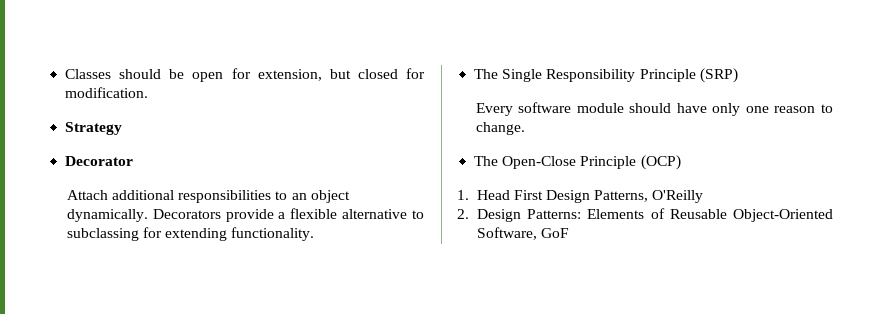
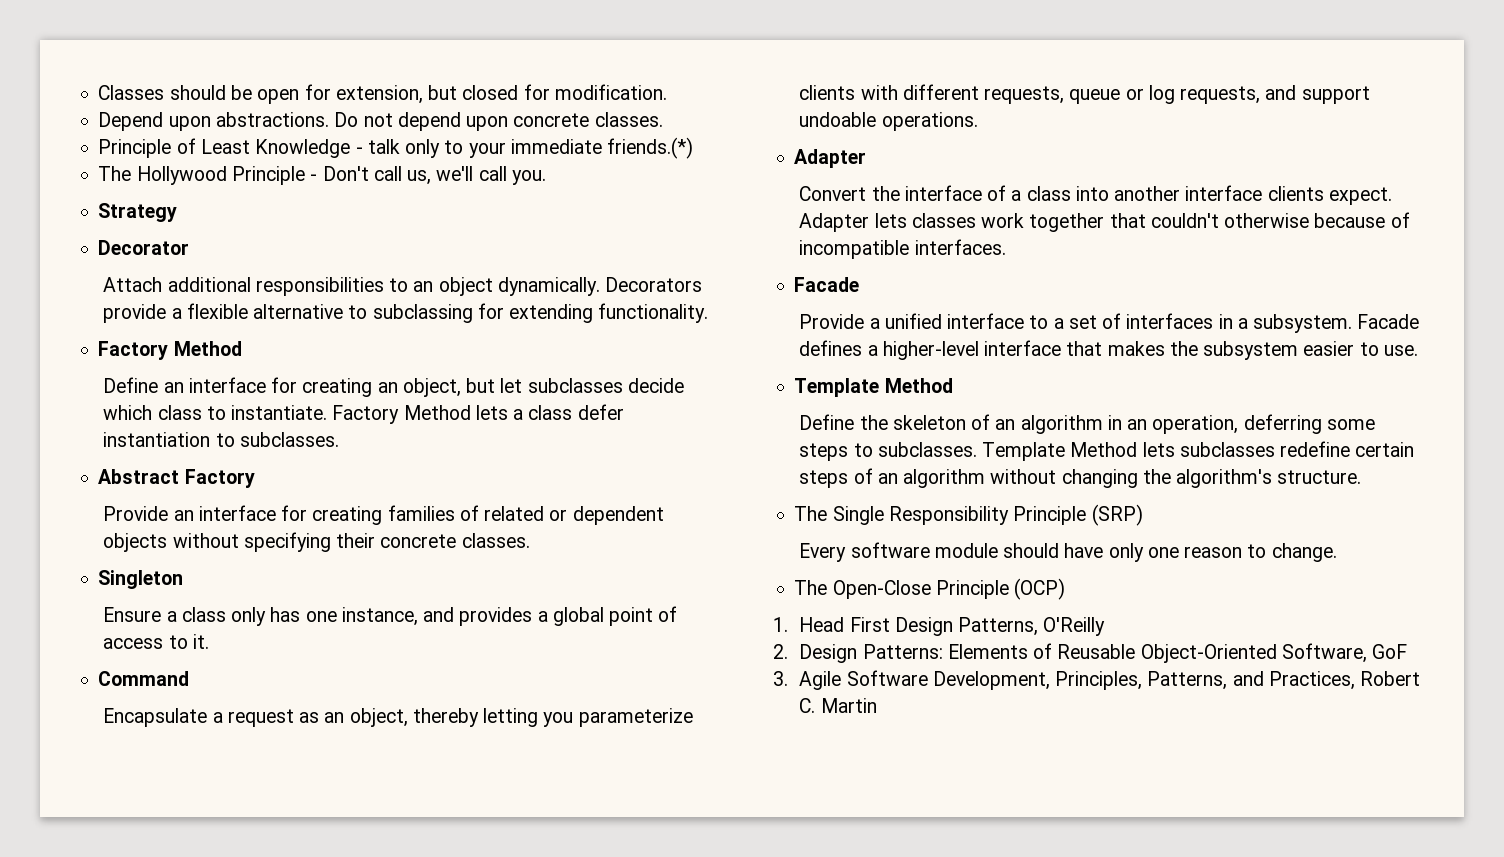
+ Depend upon abstractions. Do not depend upon concrete classes.
+ Principle of Least Knowledge - talk only to your immediate friends.(*)
+ The Hollywood Principle - Don't call us, we'll call you.
  Decorators provide a flexible alternative to subclassing for extending functionality.
+ Factory Method
+ Define an interface for creating an object, but let subclasses decide which class to instantiate. Factory Method lets a class defer instantiation to subclasses.
+ Abstract Factory
+ Provide an interface for creating families of related or dependent objects without specifying their concrete classes.
+ Singleton
+ Ensure a class only has one instance, and provides a global point of access to it.
+ Command
+ Encapsulate a request as an object, thereby letting you parameterize clients with different requests, queue or log requests, and support undoable operations.
+ Adapter
+ Convert the interface of a class into another interface clients expect. Adapter lets classes work together that couldn't otherwise because of incompatible interfaces.
+ Facade
+ Provide a unified interface to a set of interfaces in a subsystem. Facade defines a higher-level interface that makes the subsystem easier to use.
+ Template Method
+ Define the skeleton of an algorithm in an operation, deferring some steps to subclasses. Template Method lets subclasses redefine certain steps of an algorithm without changing the algorithm's structure.
+ 3. Agile Software Development, Principles, Patterns, and Practices, Robert C. Martin

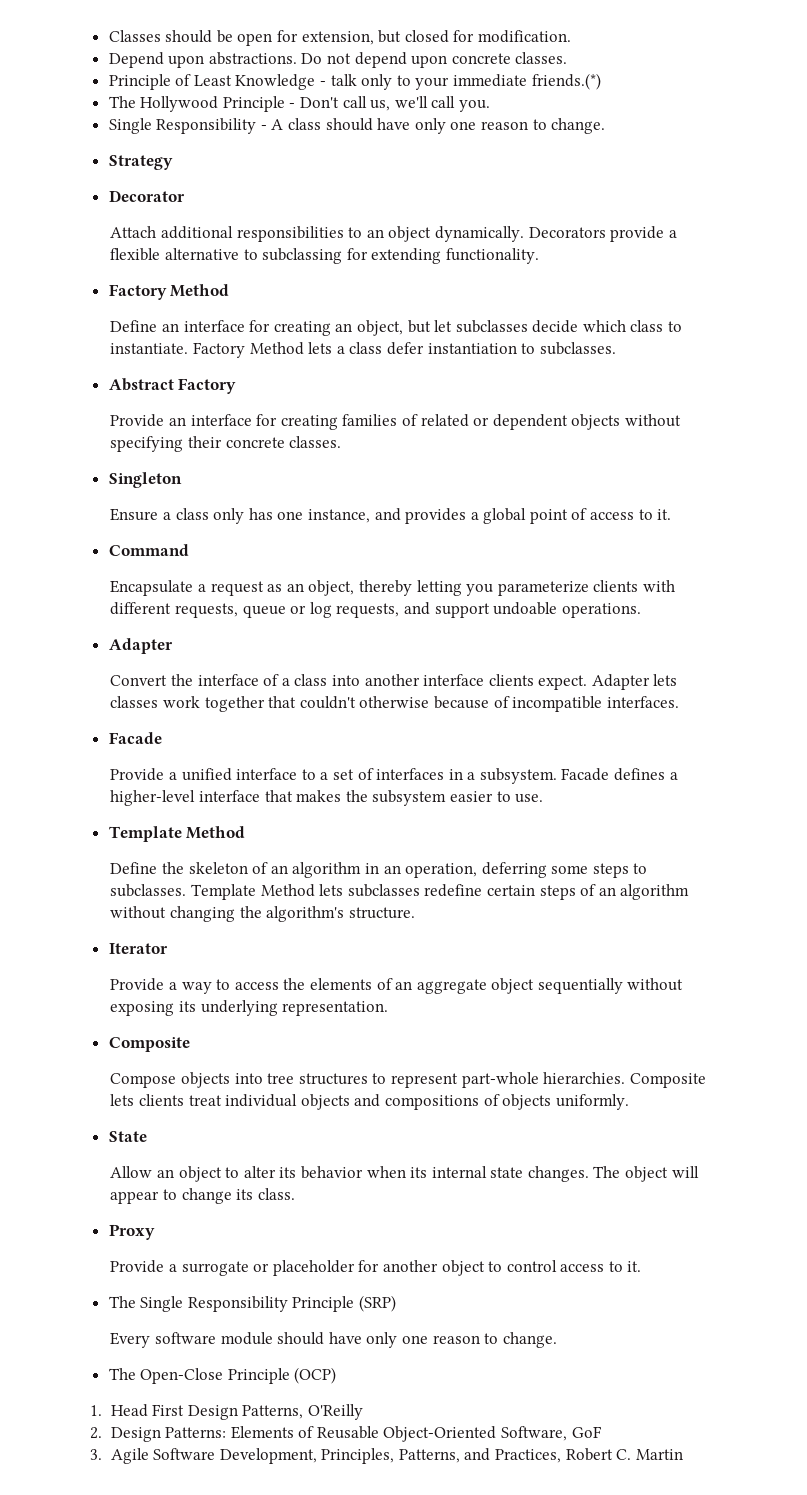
+ Single Responsibility - A class should have only one reason to change.
+ Iterator
+ Provide a way to access the elements of an aggregate object sequentially without exposing its underlying representation.
+ Composite
+ Compose objects into tree structures to represent part-whole hierarchies. Composite lets clients treat individual objects and compositions of objects uniformly.
+ State
+ Allow an object to alter its behavior when its internal state changes. The object will appear to change its class.
+ Proxy
+ Provide a surrogate or placeholder for another object to control access to it.

